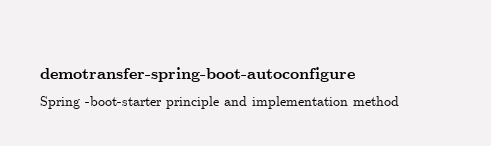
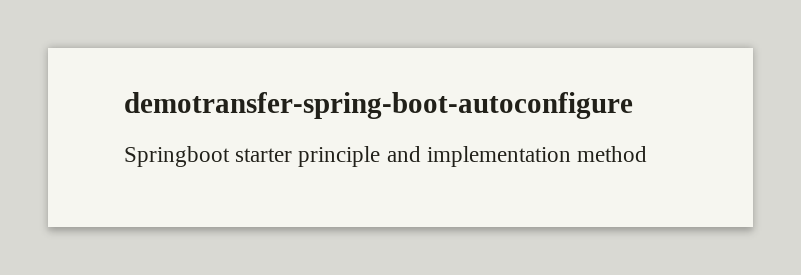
- Spring -boot-starter principle and implementation method
+ Springboot starter principle and implementation method

